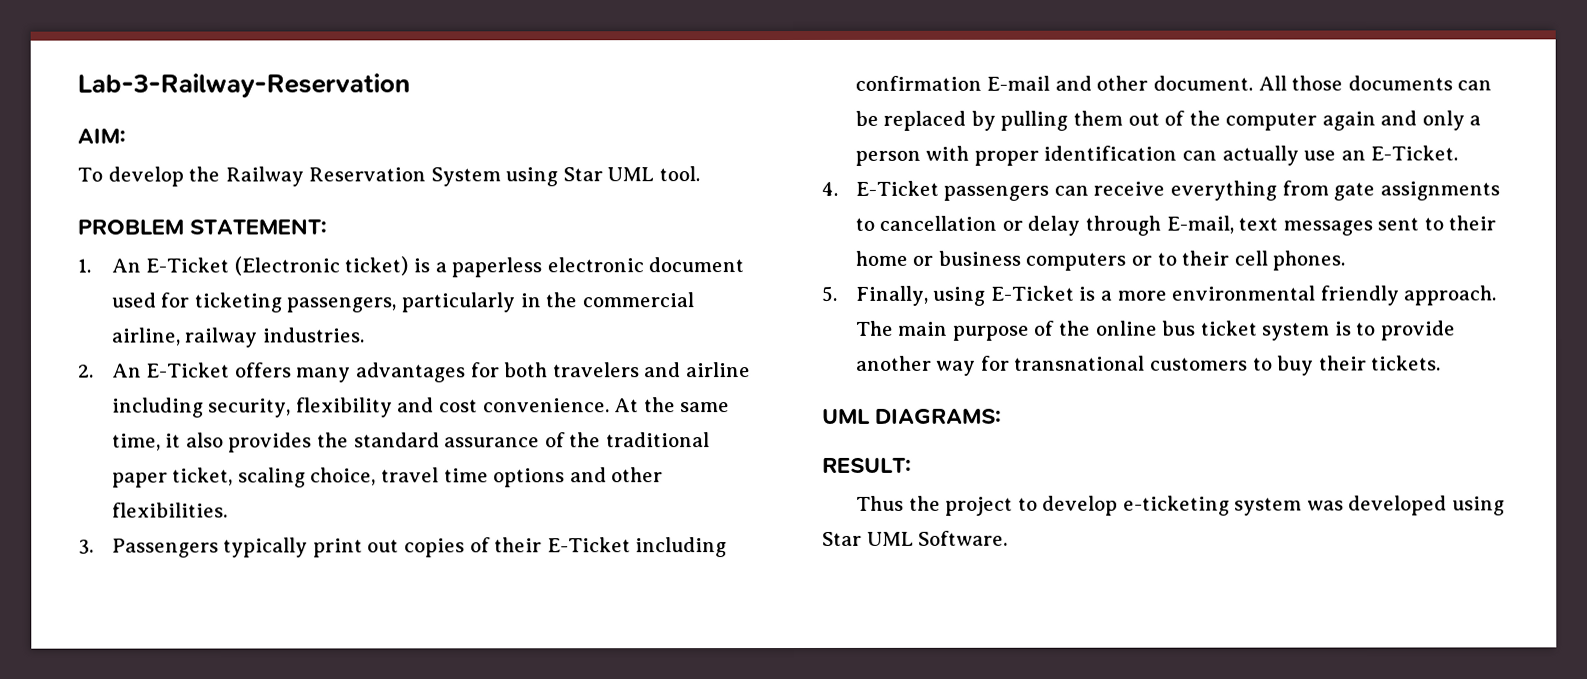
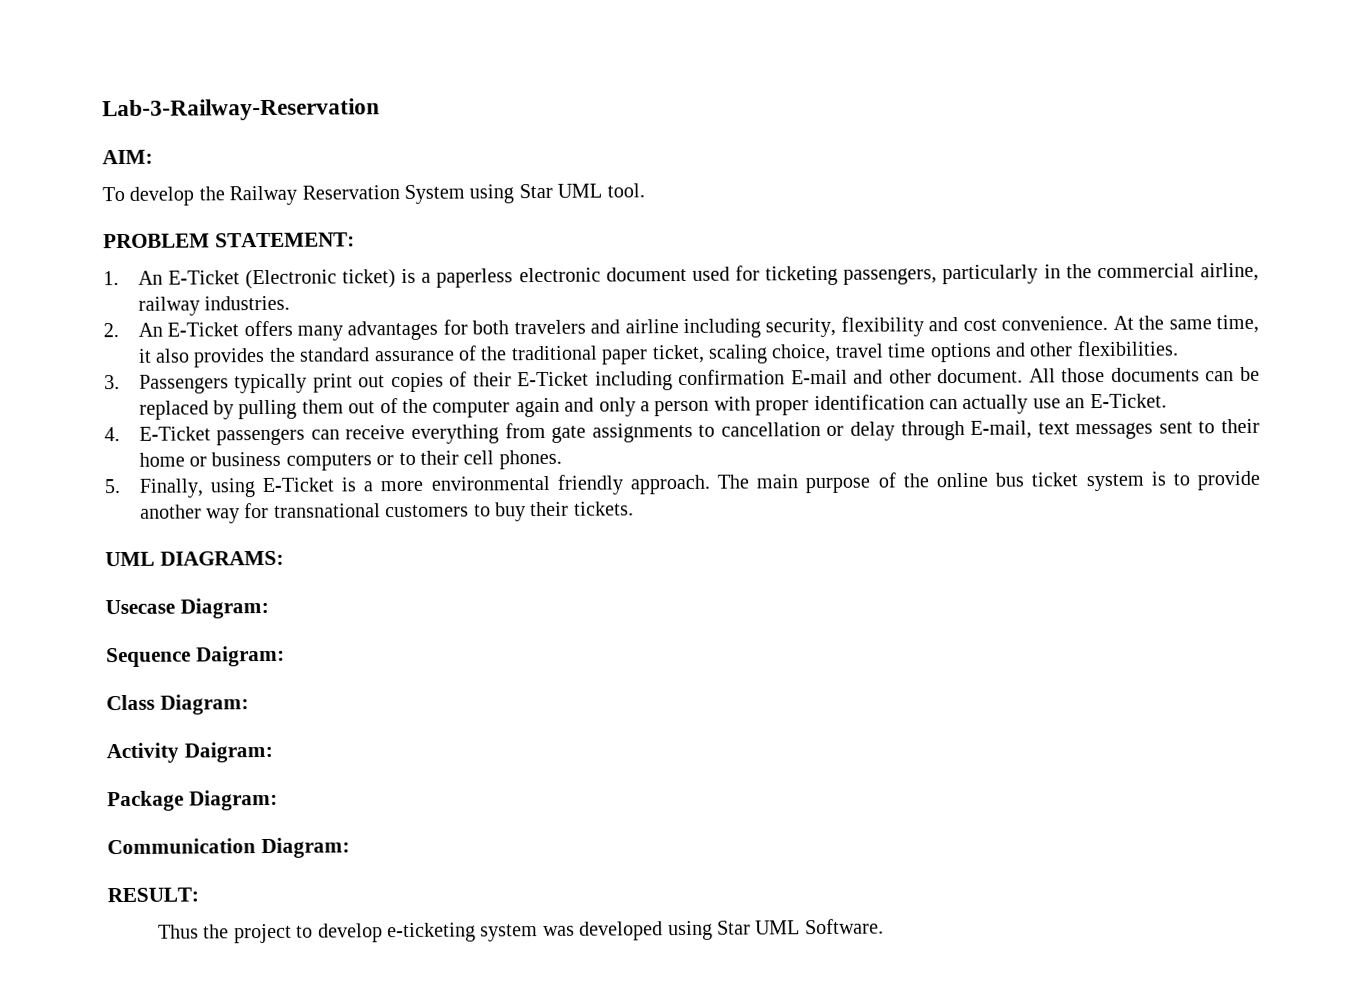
+ Usecase Diagram:
+ Sequence Daigram:
+ Class Diagram:
+ Activity Daigram:
+ Package Diagram:
+ Communication Diagram:

